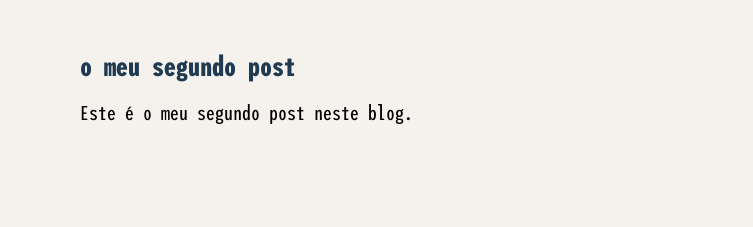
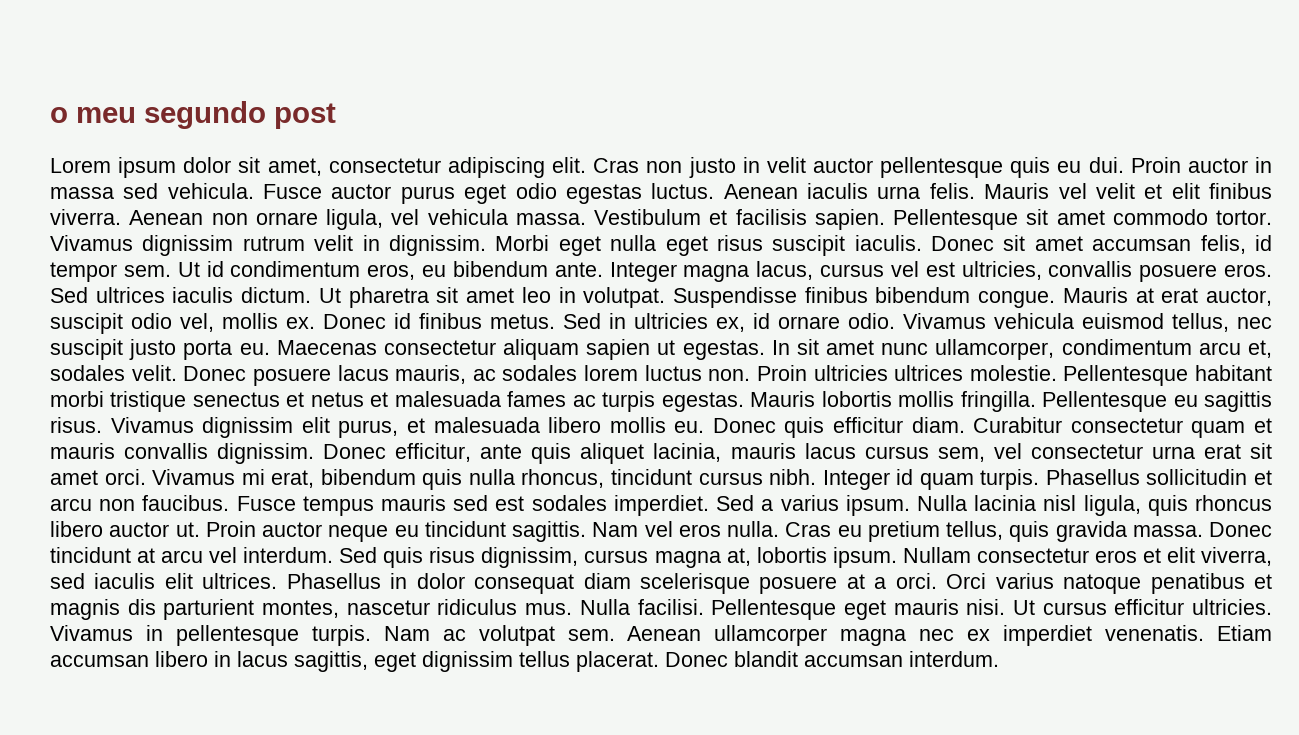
- Este é o meu segundo post neste blog.
+ Lorem ipsum dolor sit amet, consectetur adipiscing elit. Cras non justo in velit auctor pellentesque quis eu dui. Proin auctor in massa sed vehicula. Fusce auctor purus eget odio egestas luctus. Aenean iaculis urna felis. Mauris vel velit et elit finibus viverra. Aenean non ornare ligula, vel vehicula massa. Vestibulum et facilisis sapien. Pellentesque sit amet commodo tortor. Vivamus dignissim rutrum velit in dignissim. Morbi eget nulla eget risus suscipit iaculis. Donec sit amet accumsan felis, id tempor sem. Ut id condimentum eros, eu bibendum ante. Integer magna lacus, cursus vel est ultricies, convallis posuere eros. Sed ultrices iaculis dictum. Ut pharetra sit amet leo in volutpat. Suspendisse finibus bibendum congue. Mauris at erat auctor, suscipit odio vel, mollis ex. Donec id finibus metus. Sed in ultricies ex, id ornare odio. Vivamus vehicula euismod tellus, nec suscipit justo porta eu. Maecenas consectetur aliquam sapien ut egestas. In sit amet nunc ullamcorper, condimentum arcu et, sodales velit. Donec posuere lacus mauris, ac sodales lorem luctus non. Proin ultricies ultrices molestie. Pellentesque habitant morbi tristique senectus et netus et malesuada fames ac turpis egestas. Mauris lobortis mollis fringilla. Pellentesque eu sagittis risus. Vivamus dignissim elit purus, et malesuada libero mollis eu. Donec quis efficitur diam. Curabitur consectetur quam et mauris convallis dignissim. Donec efficitur, ante quis aliquet lacinia, mauris lacus cursus sem, vel consectetur urna erat sit amet orci. Vivamus mi erat, bibendum quis nulla rhoncus, tincidunt cursus nibh. Integer id quam turpis. Phasellus sollicitudin et arcu non faucibus. Fusce tempus mauris sed est sodales imperdiet. Sed a varius ipsum. Nulla lacinia nisl ligula, quis rhoncus libero auctor ut. Proin auctor neque eu tincidunt sagittis. Nam vel eros nulla. Cras eu pretium tellus, quis gravida massa. Donec tincidunt at arcu vel interdum. Sed quis risus dignissim, cursus magna at, lobortis ipsum. Nullam consectetur eros et elit viverra, sed iaculis elit ultrices. Phasellus in dolor consequat diam scelerisque posuere at a orci. Orci varius natoque penatibus et magnis dis parturient montes, nascetur ridiculus mus. Nulla facilisi. Pellentesque eget mauris nisi. Ut cursus efficitur ultricies. Vivamus in pellentesque turpis. Nam ac volutpat sem. Aenean ullamcorper magna nec ex imperdiet venenatis. Etiam accumsan libero in lacus sagittis, eget dignissim tellus placerat. Donec blandit accumsan interdum.

